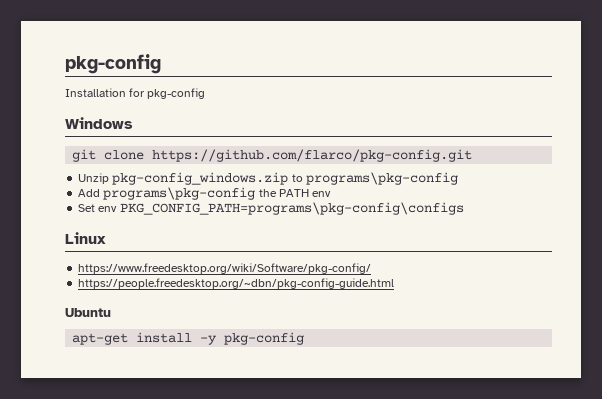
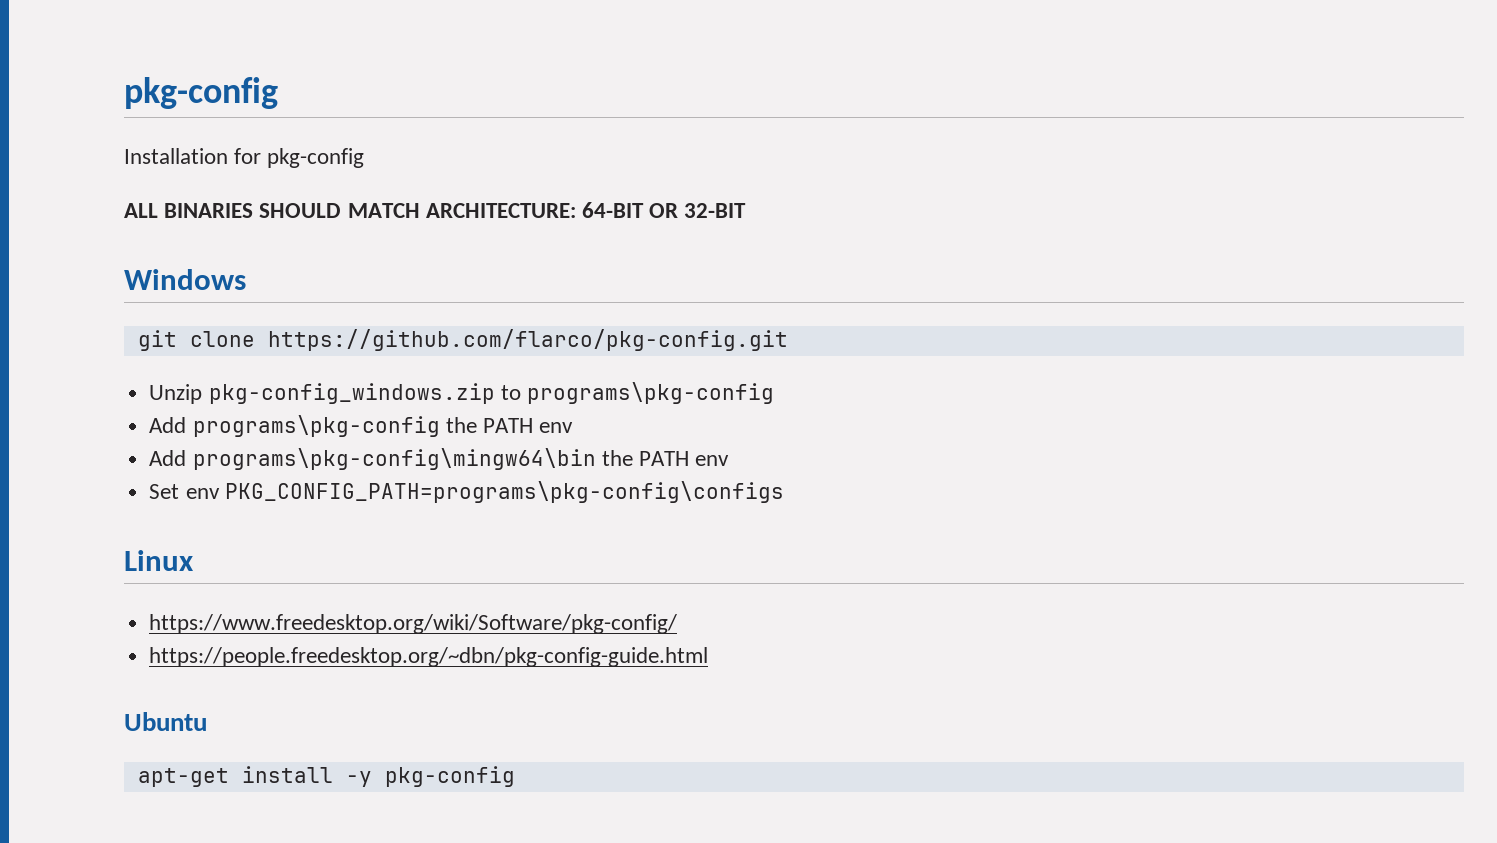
+ ALL BINARIES SHOULD MATCH ARCHITECTURE: 64-BIT OR 32-BIT
+ Add programs\pkg-config\mingw64\bin the PATH env

